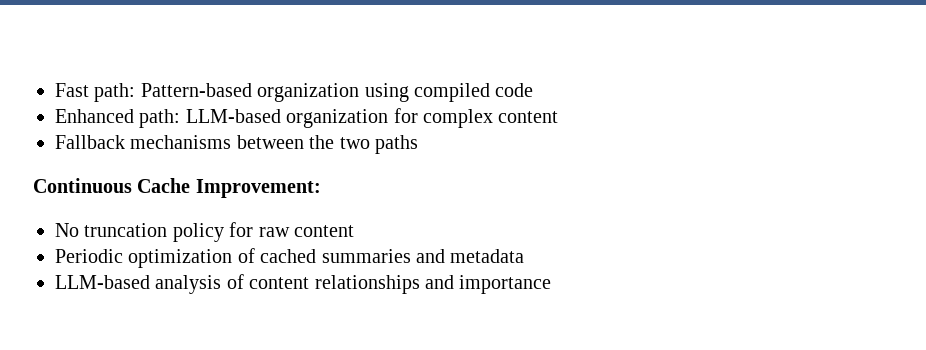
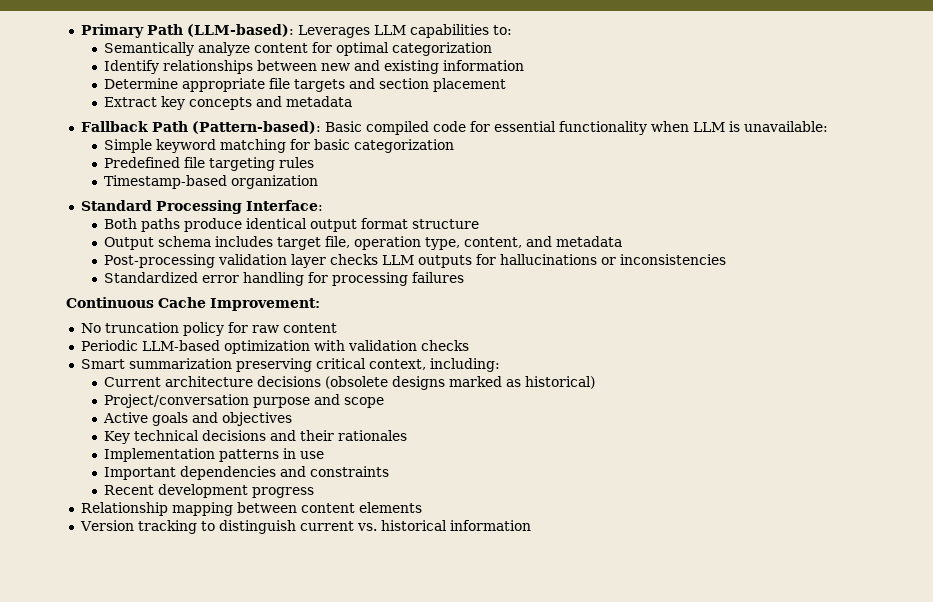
- Fast path: Pattern-based organization using compiled code
- Enhanced path: LLM-based organization for complex content
- Fallback mechanisms between the two paths
+ Primary Path (LLM-based): Leverages LLM capabilities to:
+ Semantically analyze content for optimal categorization
+ Identify relationships between new and existing information
+ Determine appropriate file targets and section placement
+ Extract key concepts and metadata
+ Fallback Path (Pattern-based): Basic compiled code for essential functionality when LLM is unavailable:
+ Simple keyword matching for basic categorization
+ Predefined file targeting rules
+ Timestamp-based organization
+ Standard Processing Interface:
+ Both paths produce identical output format structure
+ Output schema includes target file, operation type, content, and metadata
+ Post-processing validation layer checks LLM outputs for hallucinations or inconsistencies
+ Standardized error handling for processing failures
- Periodic optimization of cached summaries and metadata
- LLM-based analysis of content relationships and importance
+ Periodic LLM-based optimization with validation checks
+ Smart summarization preserving critical context, including:
+ Current architecture decisions (obsolete designs marked as historical)
+ Project/conversation purpose and scope
+ Active goals and objectives
+ Key technical decisions and their rationales
+ Implementation patterns in use
+ Important dependencies and constraints
+ Recent development progress
+ Relationship mapping between content elements
+ Version tracking to distinguish current vs. historical information

